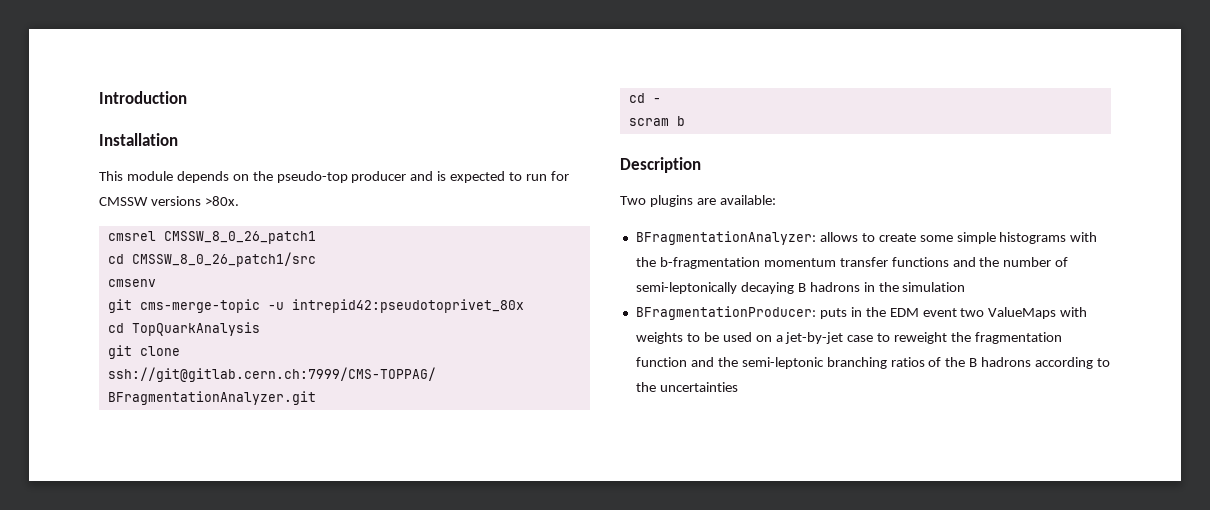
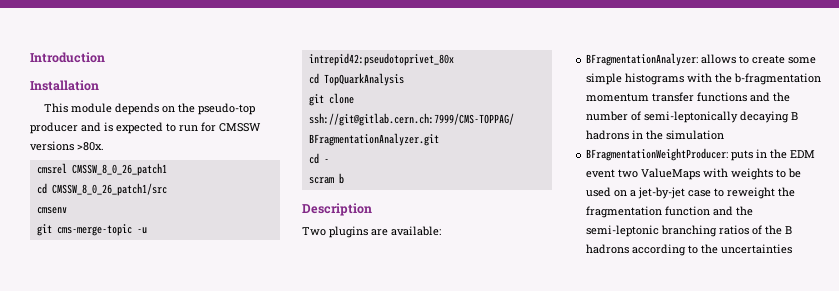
- BFragmentationProducer: puts in the EDM event two ValueMaps with weights to be used on a jet-by-jet case to reweight the fragmentation function and the semi-leptonic branching ratios of the B hadrons according to the uncertainties
+ BFragmentationWeightProducer: puts in the EDM event two ValueMaps with weights to be used on a jet-by-jet case to reweight the fragmentation function and the semi-leptonic branching ratios of the B hadrons according to the uncertainties

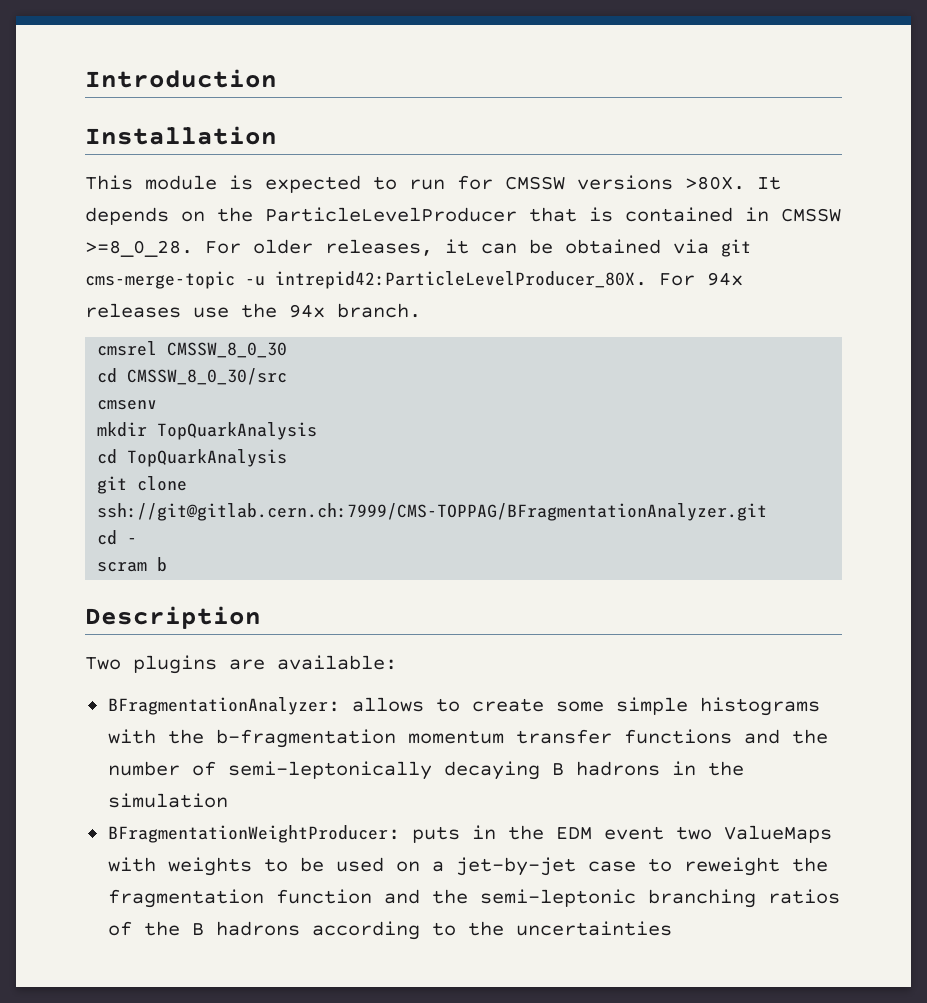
- This module depends on the pseudo-top producer and is expected to run for CMSSW versions >80x.
+ This module is expected to run for CMSSW versions >80X. It depends on the ParticleLevelProducer that is contained in CMSSW >=8_0_28. For older releases, it can be obtained via git cms-merge-topic -u intrepid42:ParticleLevelProducer_80X. For 94x releases use the 94x branch.
- cmsrel CMSSW_8_0_26_patch1
- cd CMSSW_8_0_26_patch1/src
+ cmsrel CMSSW_8_0_30
+ cd CMSSW_8_0_30/src
- git cms-merge-topic -u intrepid42:pseudotoprivet_80x
+ mkdir TopQuarkAnalysis

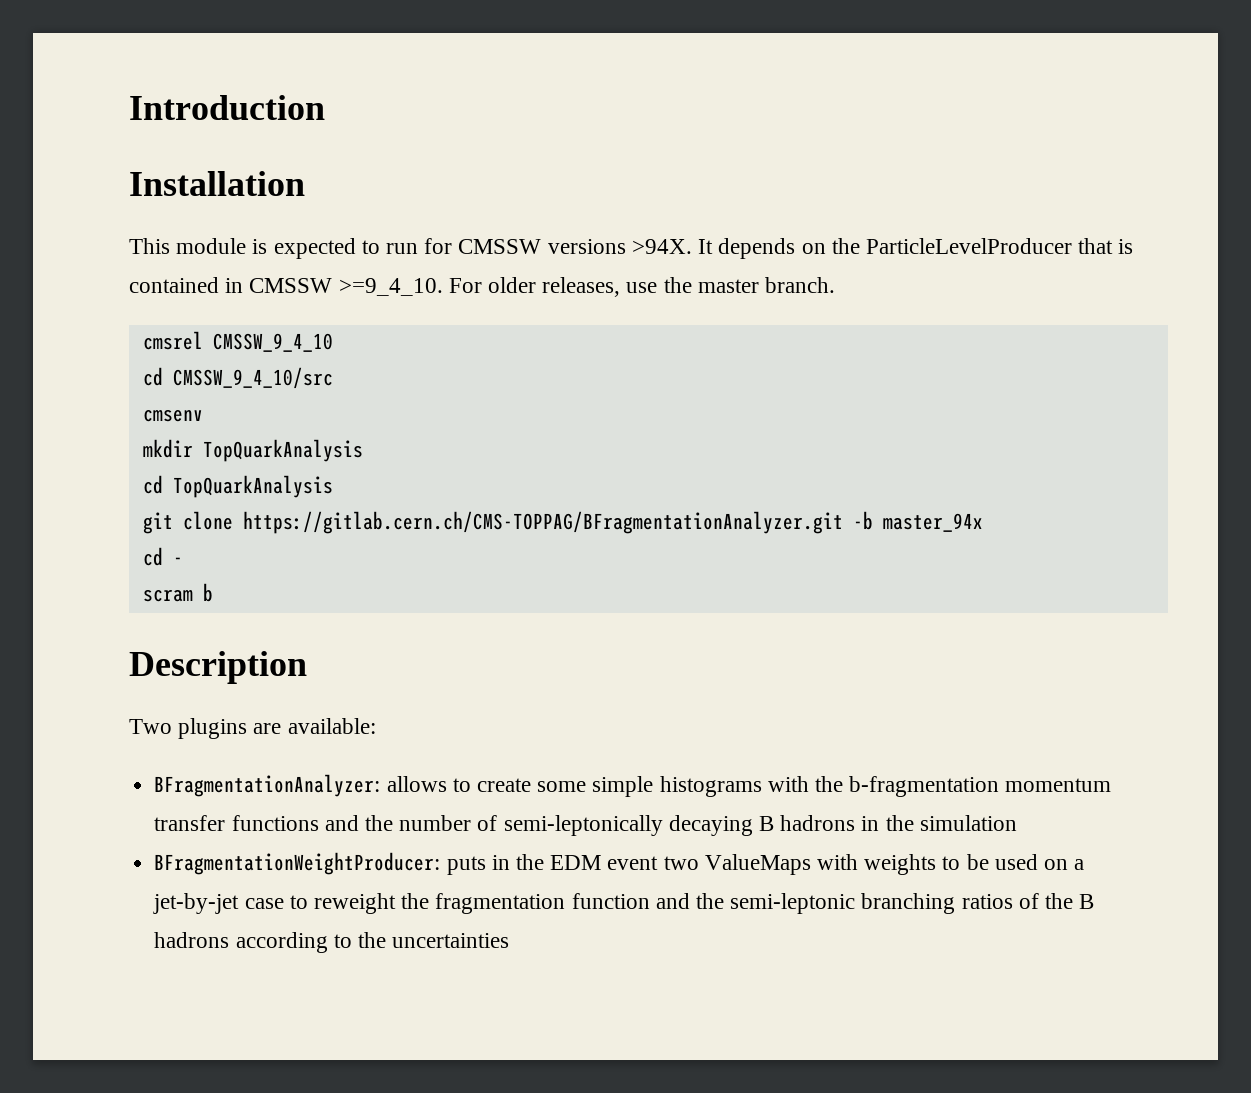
- This module is expected to run for CMSSW versions >80X.
+ This module is expected to run for CMSSW versions >94X.
- It depends on the ParticleLevelProducer that is contained in CMSSW >=8_0_28.
+ It depends on the ParticleLevelProducer that is contained in CMSSW >=9_4_10.
- For older releases, it can be obtained via git cms-merge-topic -u intrepid42:ParticleLevelProducer_80X. For 94x releases use the 94x branch.
+ For older releases, use the master branch.
- cmsrel CMSSW_8_0_30
- cd CMSSW_8_0_30/src
+ cmsrel CMSSW_9_4_10
+ cd CMSSW_9_4_10/src
- git clone ssh://git@gitlab.cern.ch:7999/CMS-TOPPAG/BFragmentationAnalyzer.git
+ git clone https://gitlab.cern.ch/CMS-TOPPAG/BFragmentationAnalyzer.git -b master_94x

